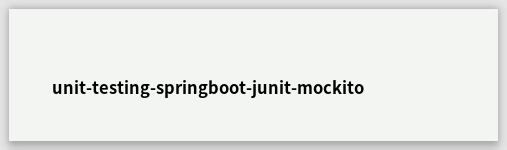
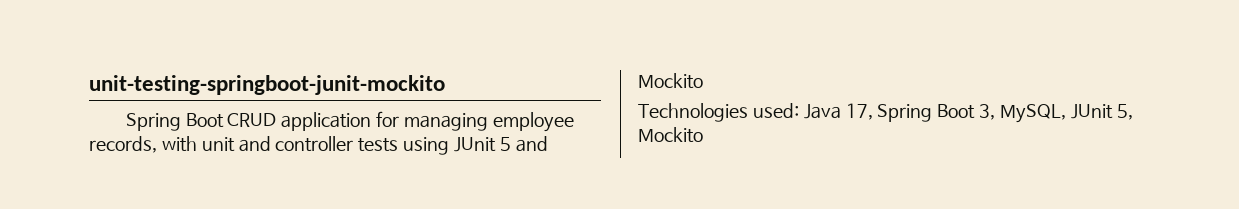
+ Spring Boot CRUD application for managing employee records, with unit and controller tests using JUnit 5 and Mockito
+ Technologies used: Java 17, Spring Boot 3, MySQL, JUnit 5, Mockito

